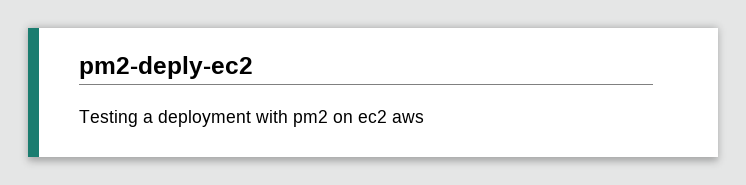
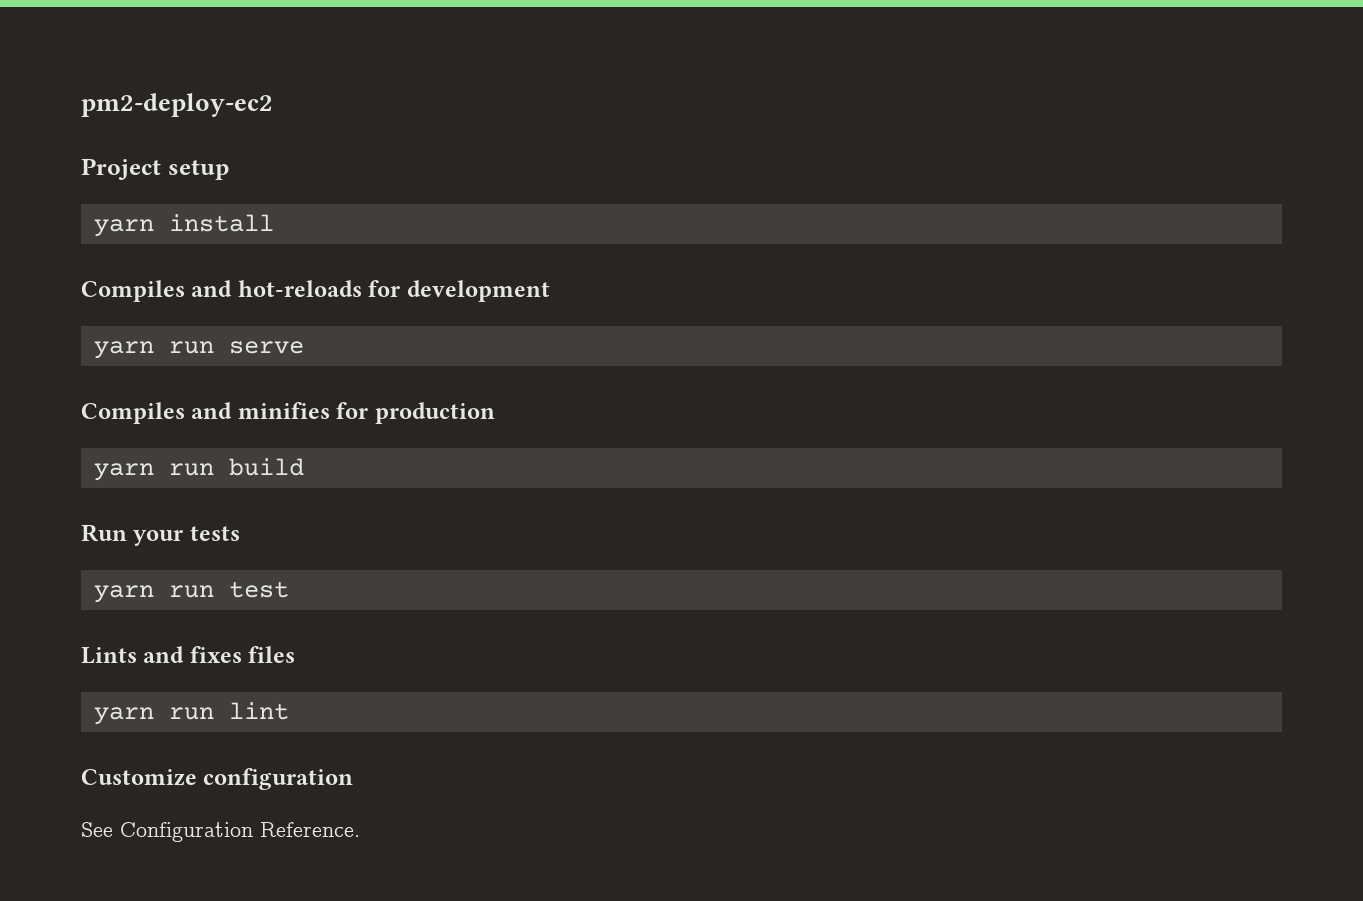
- pm2-deply-ec2
- Testing a deployment with pm2 on ec2 aws
+ pm2-deploy-ec2
+ Project setup
+ yarn install
+ Compiles and hot-reloads for development
+ yarn run serve
+ Compiles and minifies for production
+ yarn run build
+ Run your tests
+ yarn run test
+ Lints and fixes files
+ yarn run lint
+ Customize configuration
+ See Configuration Reference.

